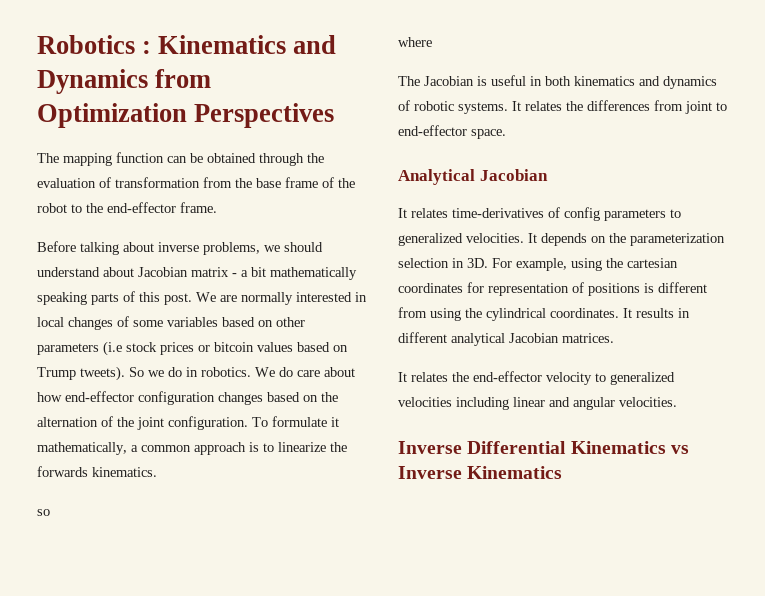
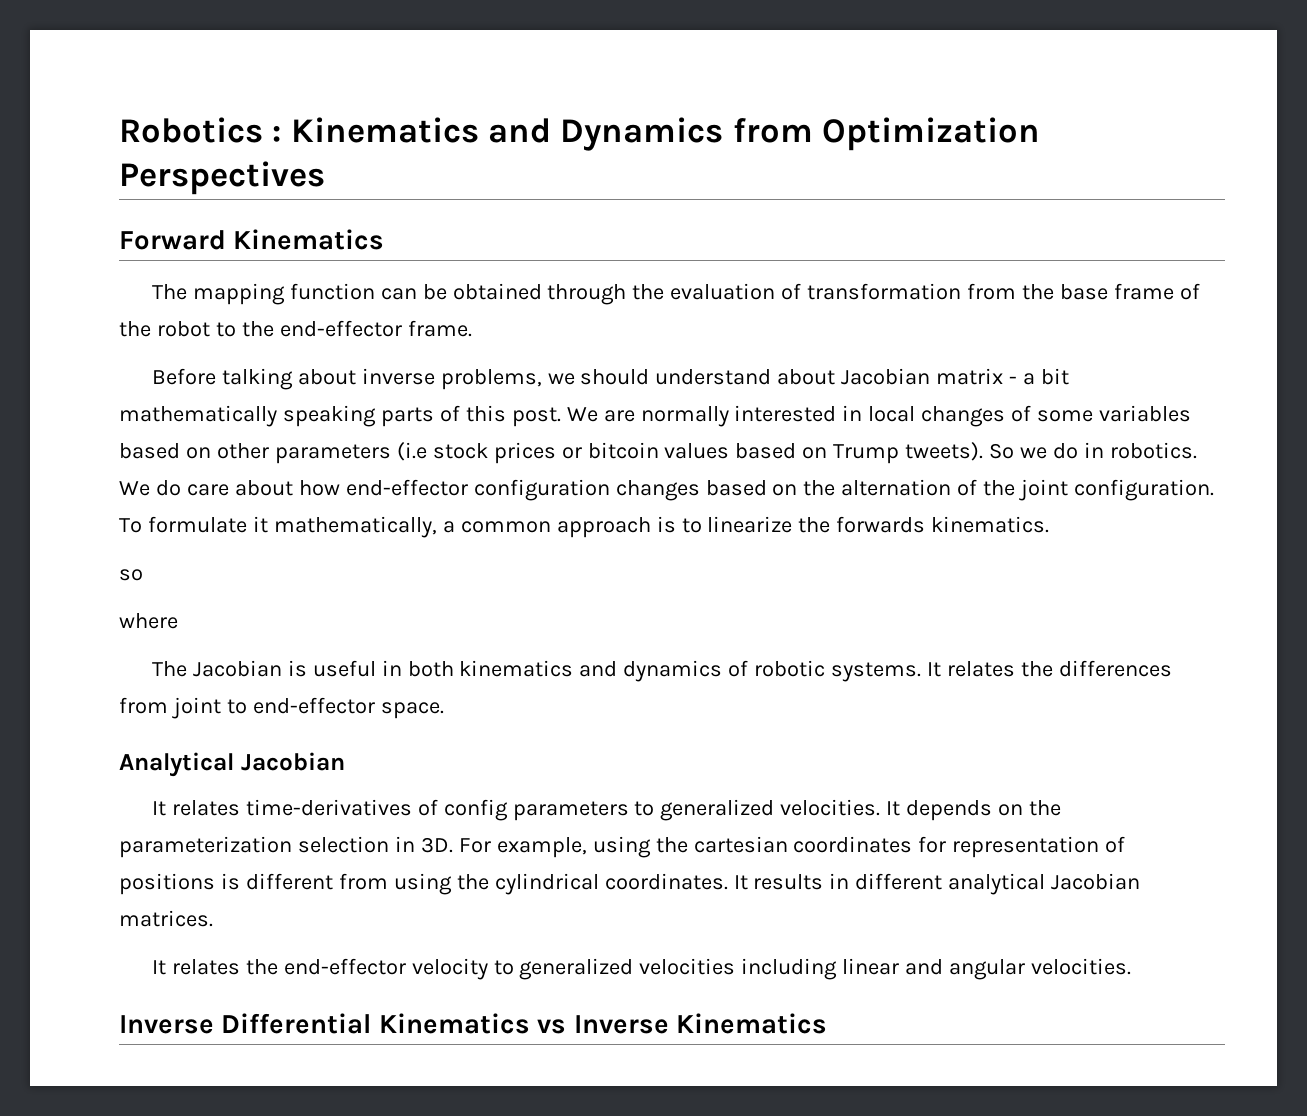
+ Forward Kinematics

